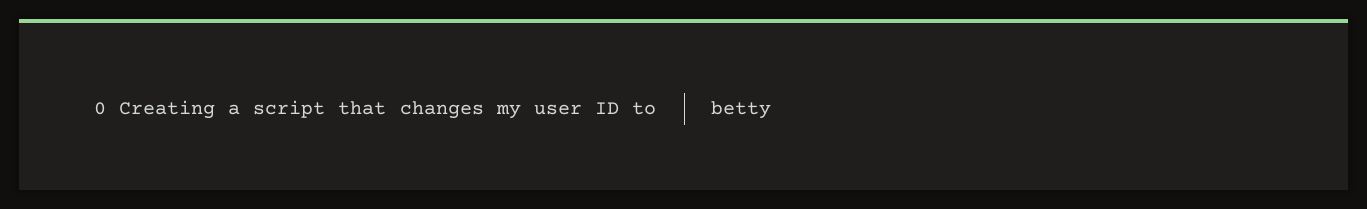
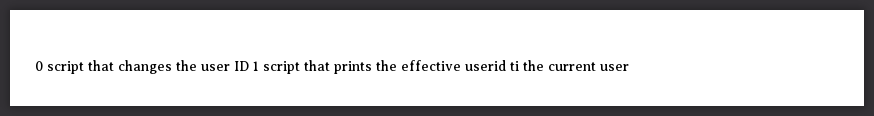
- 0 Creating a script that changes my user ID to betty
+ 0 script that changes the user ID 1 script that prints the effective userid ti the current user

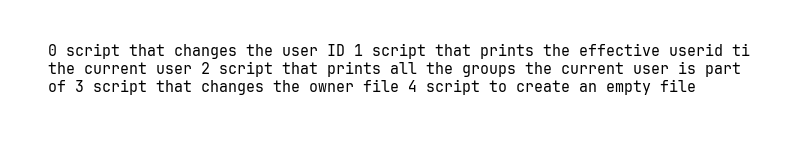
- 0 script that changes the user ID 1 script that prints the effective userid ti the current user
+ 0 script that changes the user ID 1 script that prints the effective userid ti the current user 2 script that prints all the groups the current user is part of 3 script that changes the owner file 4 script to create an empty file

